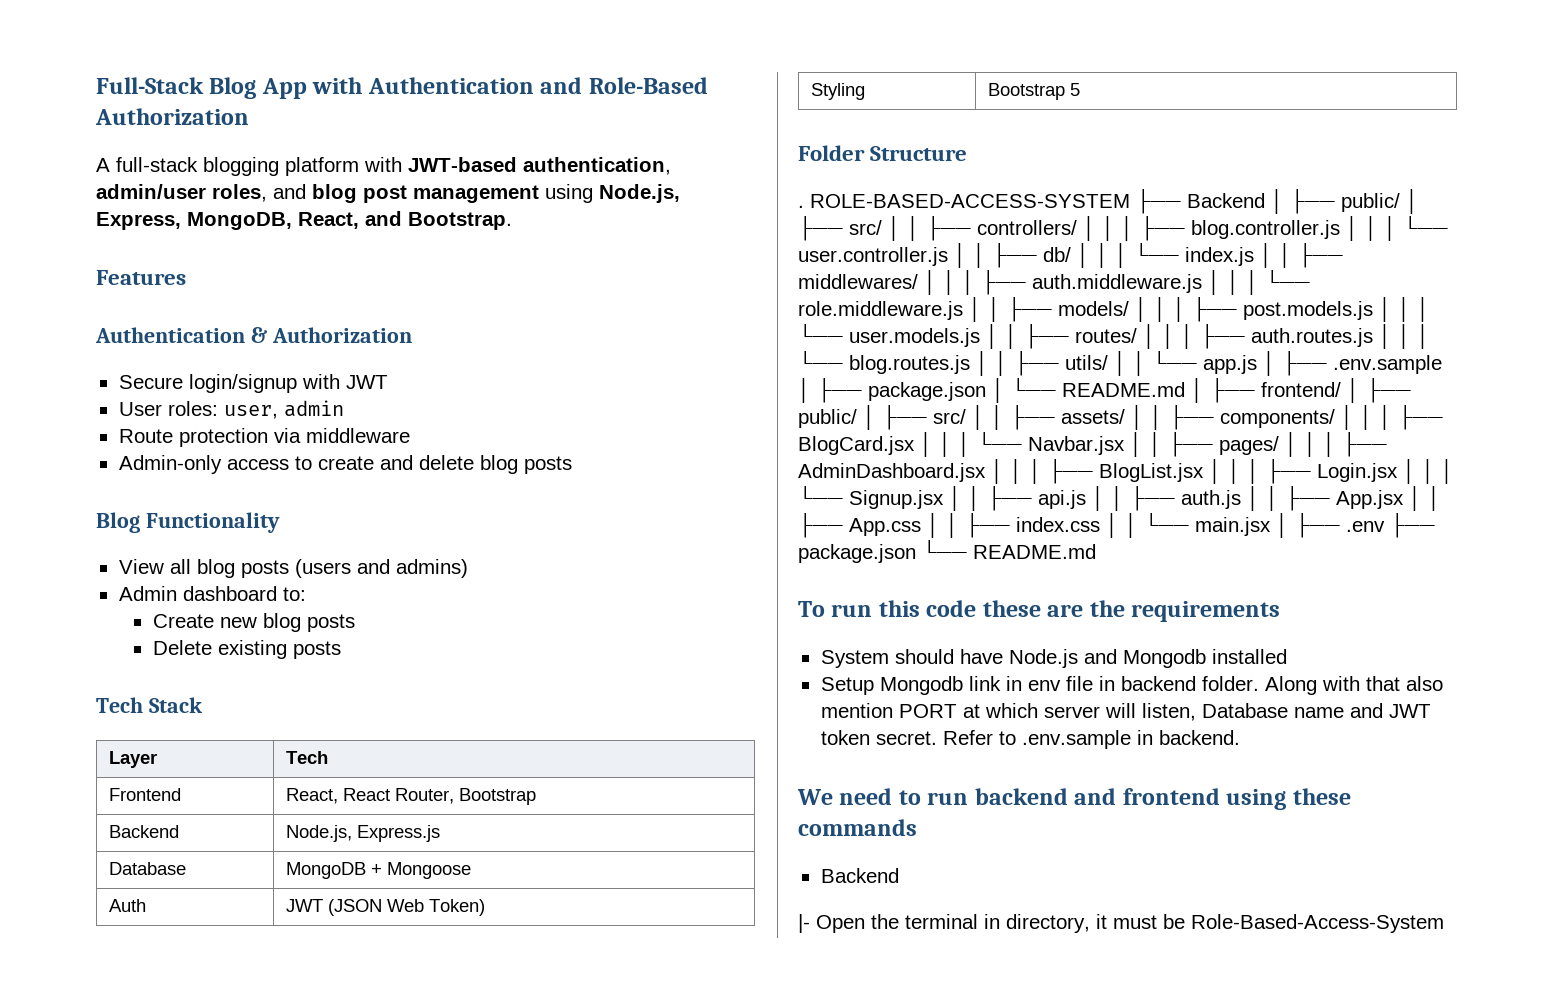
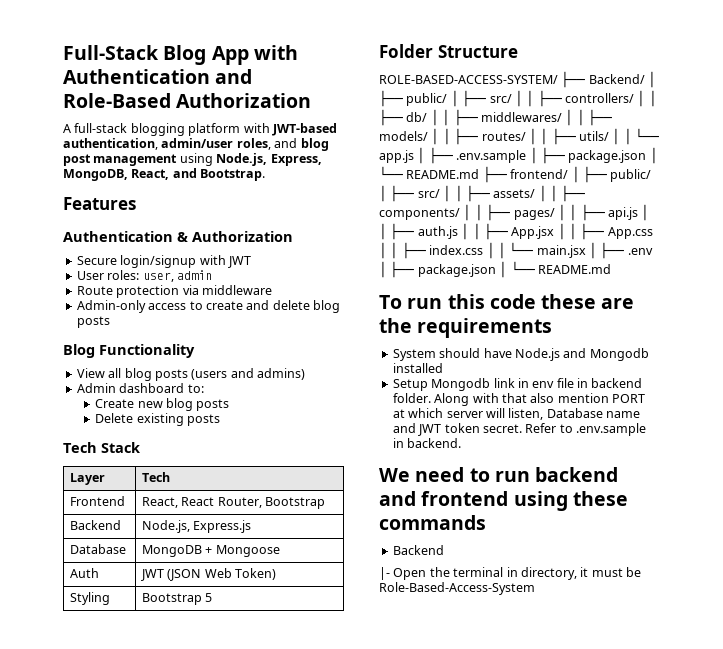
- . ROLE-BASED-ACCESS-SYSTEM ├── Backend │ ├── public/ │ ├── src/ │ │ ├── controllers/ │ │ │ ├── blog.controller.js │ │ │ └── user.controller.js │ │ ├── db/ │ │ │ └── index.js │ │ ├── middlewares/ │ │ │ ├── auth.middleware.js │ │ │ └── role.middleware.js │ │ ├── models/ │ │ │ ├── post.models.js │ │ │ └── user.models.js │ │ ├── routes/ │ │ │ ├── auth.routes.js │ │ │ └── blog.routes.js │ │ ├── utils/ │ │ └── app.js │ ├── .env.sample │ ├── package.json │ └── README.md │ ├── frontend/ │ ├── public/ │ ├── src/ │ │ ├── assets/ │ │ ├── components/ │ │ │ ├── BlogCard.jsx │ │ │ └── Navbar.jsx │ │ ├── pages/ │ │ │ ├── AdminDashboard.jsx │ │ │ ├── BlogList.jsx │ │ │ ├── Login.jsx │ │ │ └── Signup.jsx │ │ ├── api.js │ │ ├── auth.js │ │ ├── App.jsx │ │ ├── App.css │ │ ├── index.css │ │ └── main.jsx │ ├── .env ├── package.json └── README.md
+ ROLE-BASED-ACCESS-SYSTEM/ ├── Backend/ │ ├── public/ │ ├── src/ │ │ ├── controllers/ │ │ ├── db/ │ │ ├── middlewares/ │ │ ├── models/ │ │ ├── routes/ │ │ ├── utils/ │ │ └── app.js │ ├── .env.sample │ ├── package.json │ └── README.md ├── frontend/ │ ├── public/ │ ├── src/ │ │ ├── assets/ │ │ ├── components/ │ │ ├── pages/ │ │ ├── api.js │ │ ├── auth.js │ │ ├── App.jsx │ │ ├── App.css │ │ ├── index.css │ │ └── main.jsx │ ├── .env │ ├── package.json │ └── README.md

